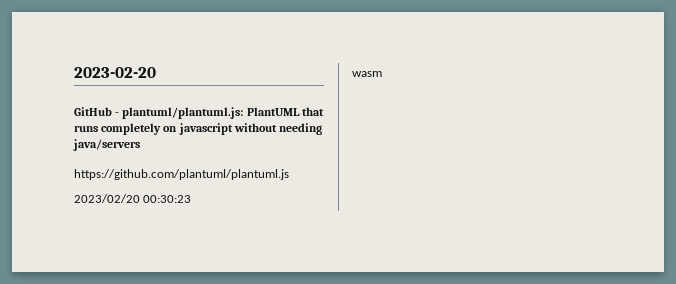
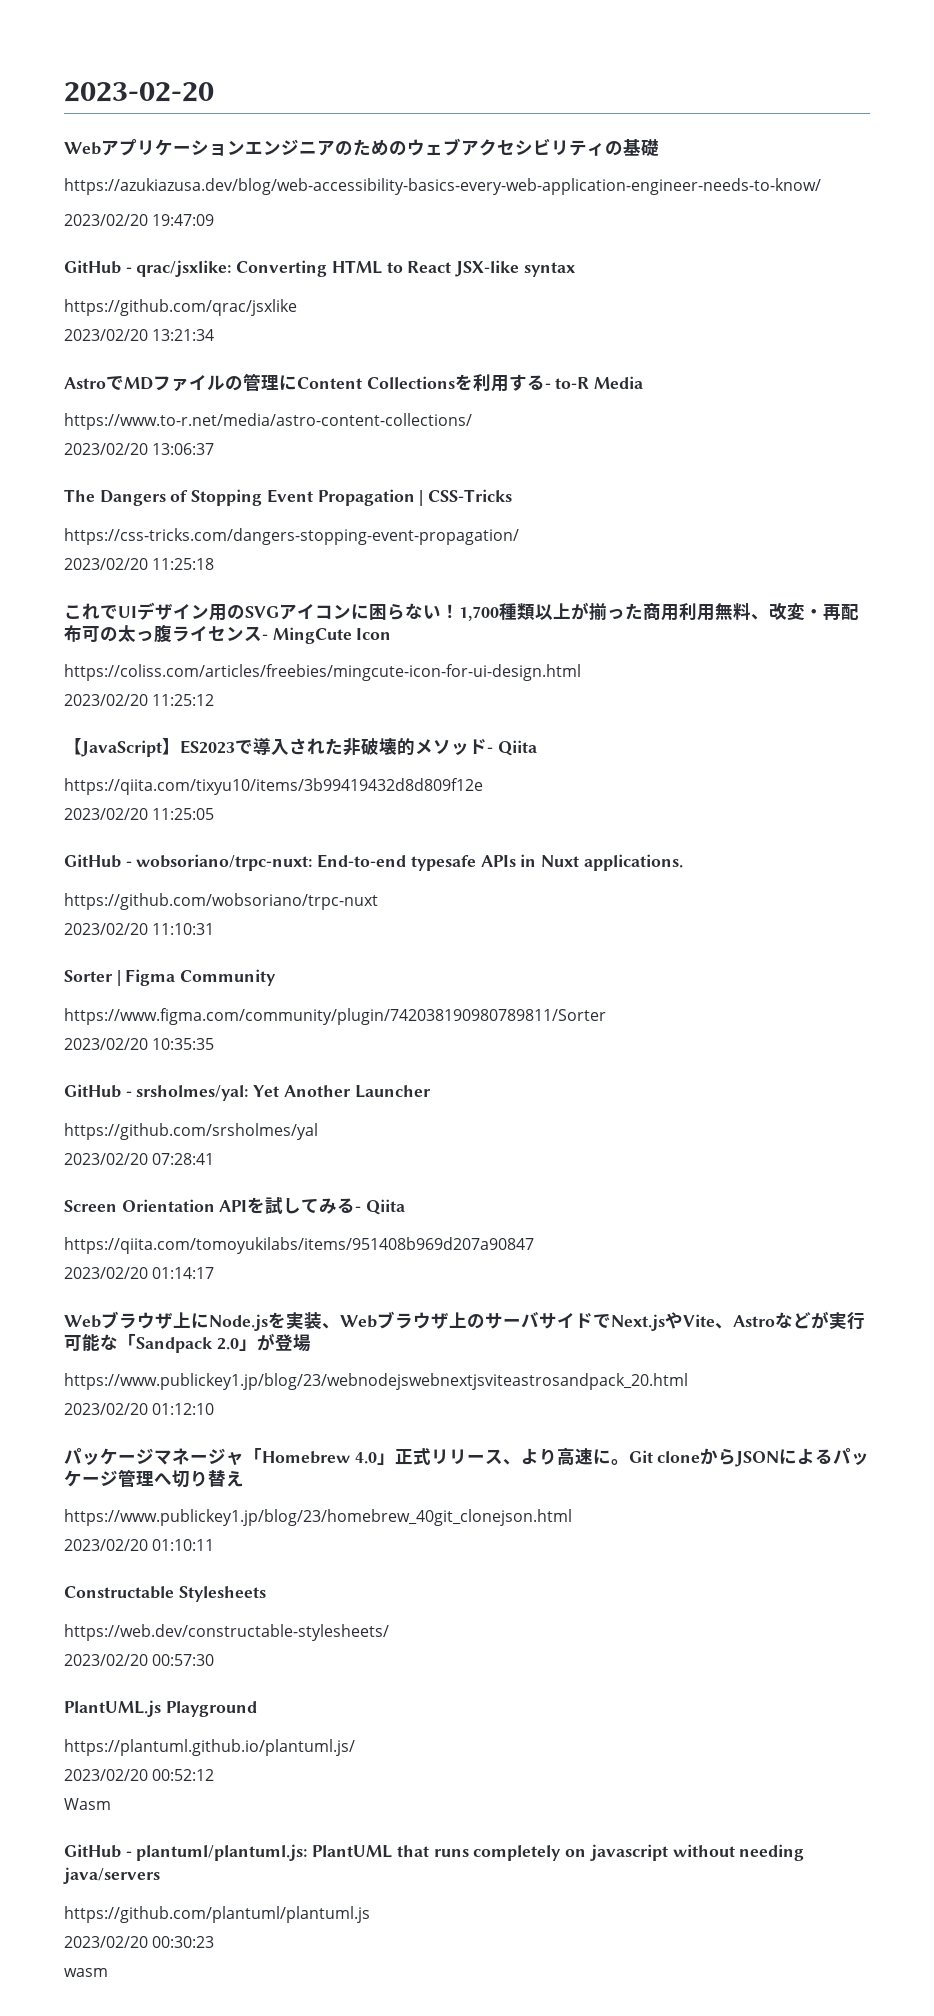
+ Webアプリケーションエンジニアのためのウェブアクセシビリティの基礎
+ https://azukiazusa.dev/blog/web-accessibility-basics-every-web-application-engineer-needs-to-know/
+ 2023/02/20 19:47:09
+ GitHub - qrac/jsxlike: Converting HTML to React JSX-like syntax
+ https://github.com/qrac/jsxlike
+ 2023/02/20 13:21:34
+ AstroでMDファイルの管理にContent Collectionsを利用する- to-R Media
+ https://www.to-r.net/media/astro-content-collections/
+ 2023/02/20 13:06:37
+ The Dangers of Stopping Event Propagation | CSS-Tricks
+ https://css-tricks.com/dangers-stopping-event-propagation/
+ 2023/02/20 11:25:18
+ これでUIデザイン用のSVGアイコンに困らない！1,700種類以上が揃った商用利用無料、改変・再配布可の太っ腹ライセンス- MingCute Icon
+ https://coliss.com/articles/freebies/mingcute-icon-for-ui-design.html
+ 2023/02/20 11:25:12
+ 【JavaScript】ES2023で導入された非破壊的メソッド- Qiita
+ https://qiita.com/tixyu10/items/3b99419432d8d809f12e
+ 2023/02/20 11:25:05
+ GitHub - wobsoriano/trpc-nuxt: End-to-end typesafe APIs in Nuxt applications.
+ https://github.com/wobsoriano/trpc-nuxt
+ 2023/02/20 11:10:31
+ Sorter | Figma Community
+ https://www.figma.com/community/plugin/742038190980789811/Sorter
+ 2023/02/20 10:35:35
+ GitHub - srsholmes/yal: Yet Another Launcher
+ https://github.com/srsholmes/yal
+ 2023/02/20 07:28:41
+ Screen Orientation APIを試してみる- Qiita
+ https://qiita.com/tomoyukilabs/items/951408b969d207a90847
+ 2023/02/20 01:14:17
+ Webブラウザ上にNode.jsを実装、Webブラウザ上のサーバサイドでNext.jsやVite、Astroなどが実行可能な「Sandpack 2.0」が登場
+ https://www.publickey1.jp/blog/23/webnodejswebnextjsviteastrosandpack_20.html
+ 2023/02/20 01:12:10
+ パッケージマネージャ「Homebrew 4.0」正式リリース、より高速に。Git cloneからJSONによるパッケージ管理へ切り替え
+ https://www.publickey1.jp/blog/23/homebrew_40git_clonejson.html
+ 2023/02/20 01:10:11
+ Constructable Stylesheets
+ https://web.dev/constructable-stylesheets/
+ 2023/02/20 00:57:30
+ PlantUML.js Playground
+ https://plantuml.github.io/plantuml.js/
+ 2023/02/20 00:52:12
+ Wasm

